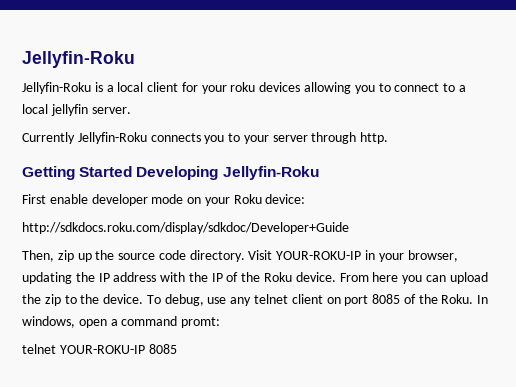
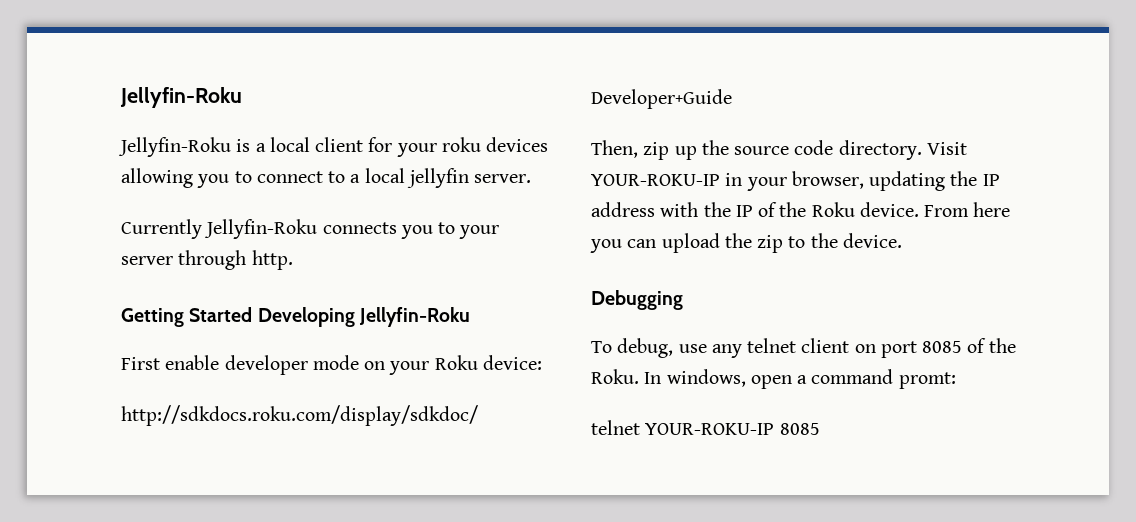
- From here you can upload the zip to the device. To debug, use any telnet client on port 8085 of the Roku.
+ From here you can upload the zip to the device.
+ Debugging
+ To debug, use any telnet client on port 8085 of the Roku.

